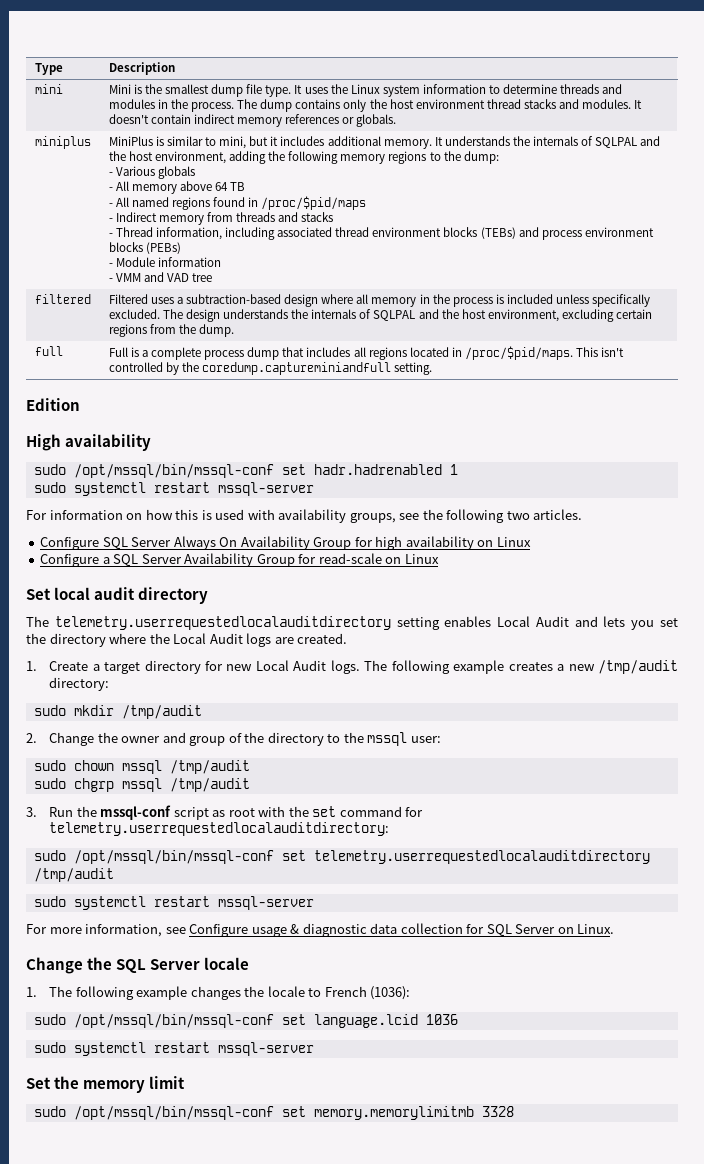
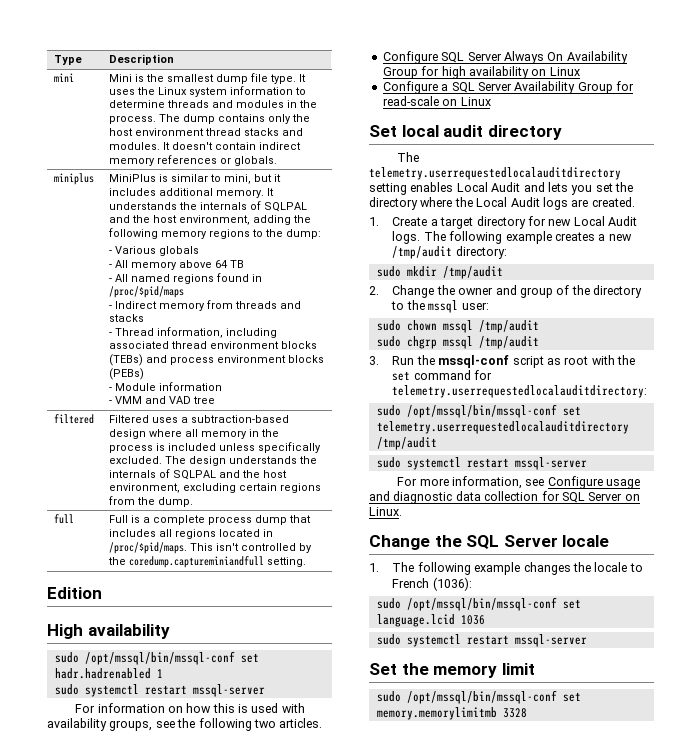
- For more information, see Configure usage & diagnostic data collection for SQL Server on Linux.
+ For more information, see Configure usage and diagnostic data collection for SQL Server on Linux.

